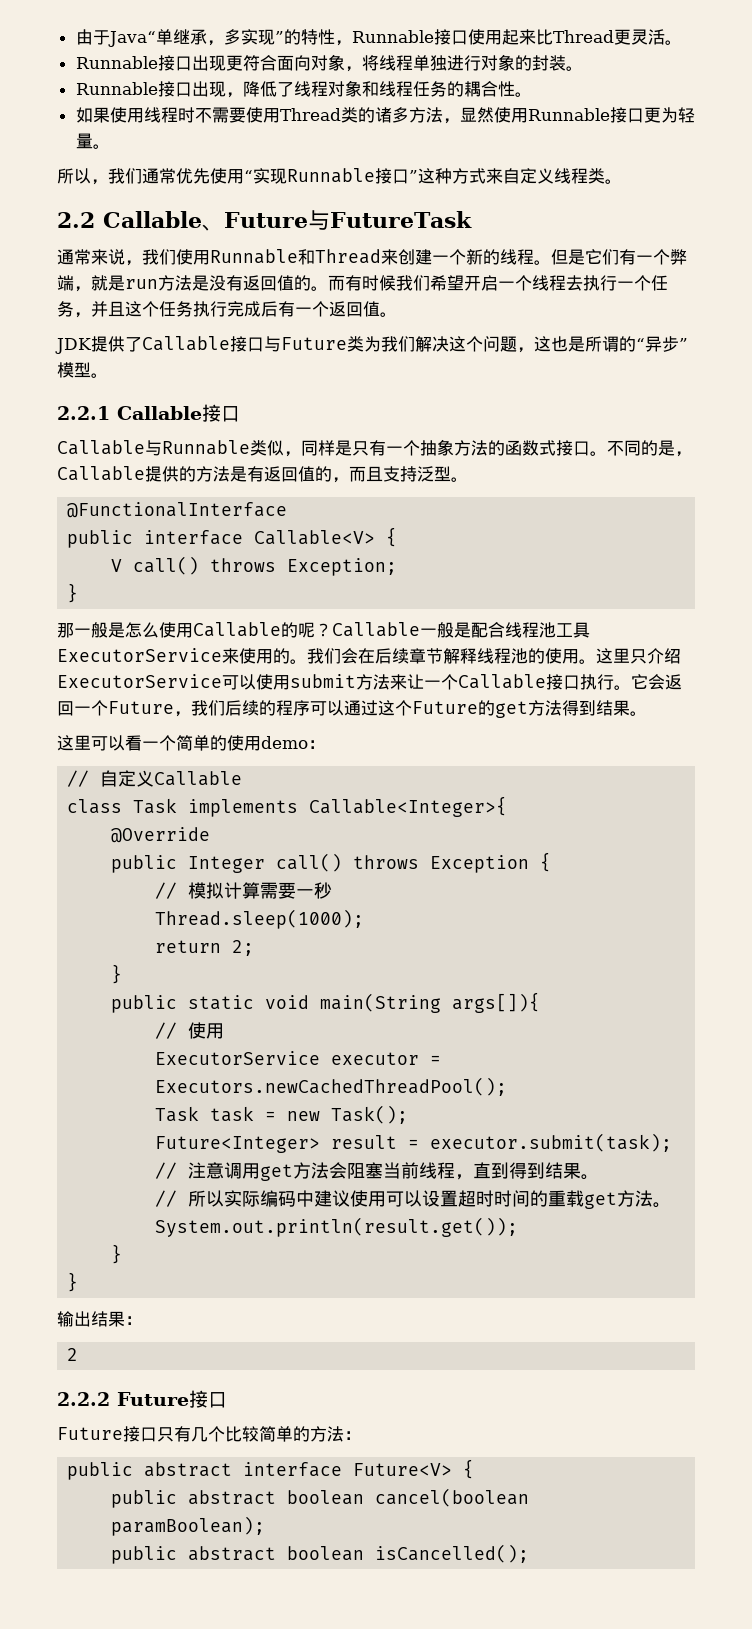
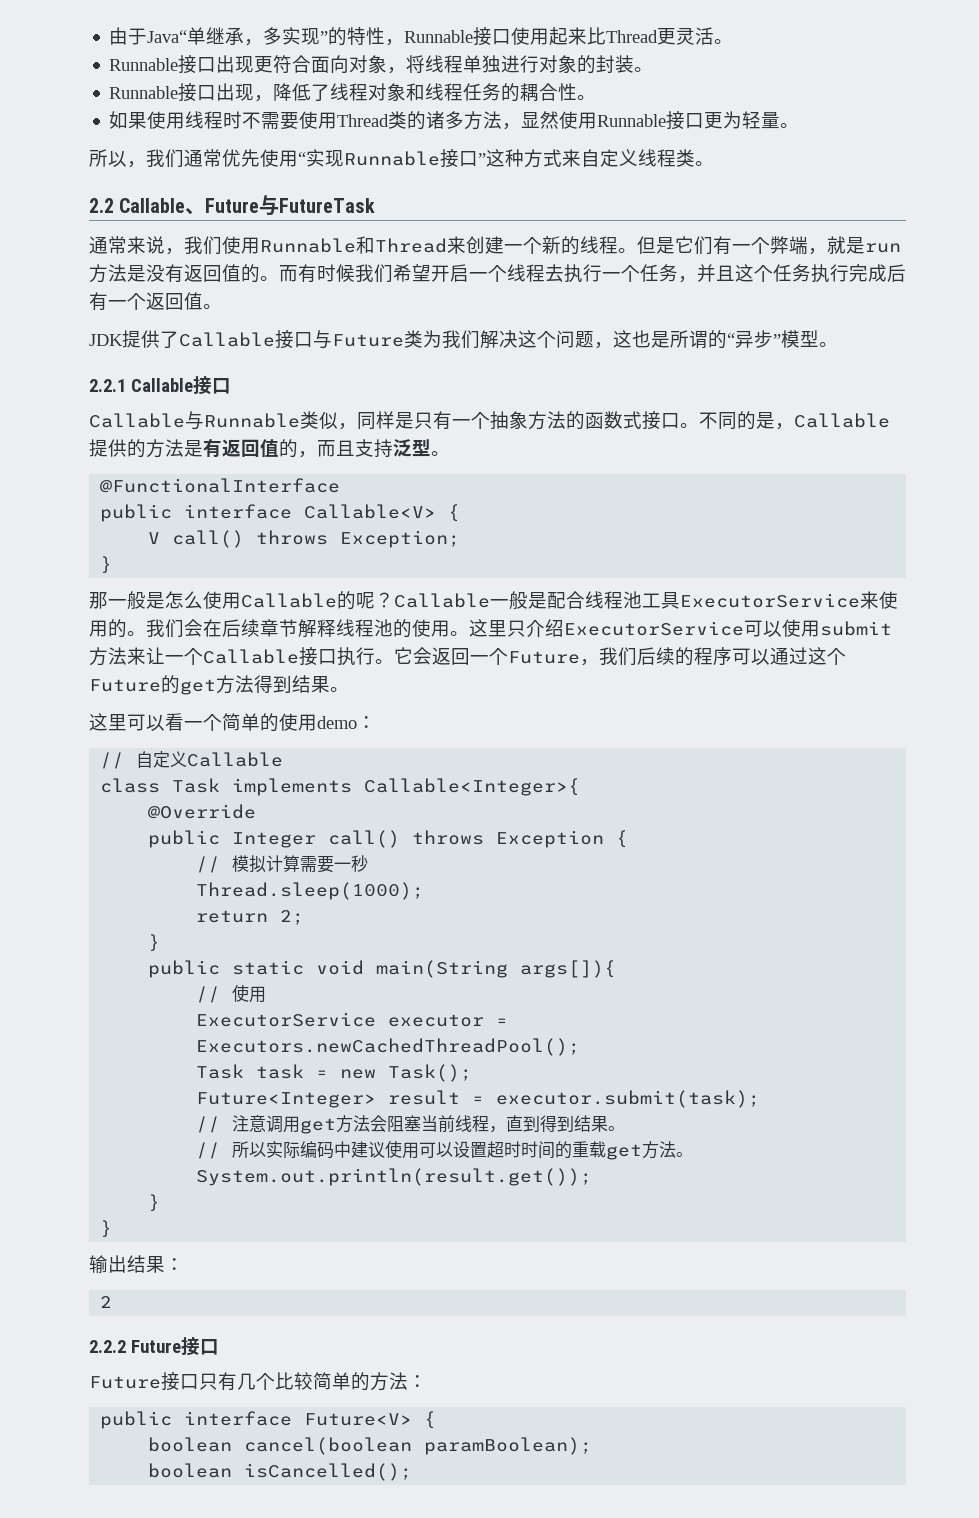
- public abstract interface Future<V> {
+ public interface Future<V> {
- public abstract boolean cancel(boolean paramBoolean);
+ boolean cancel(boolean paramBoolean);
- public abstract boolean isCancelled();
+ boolean isCancelled();

